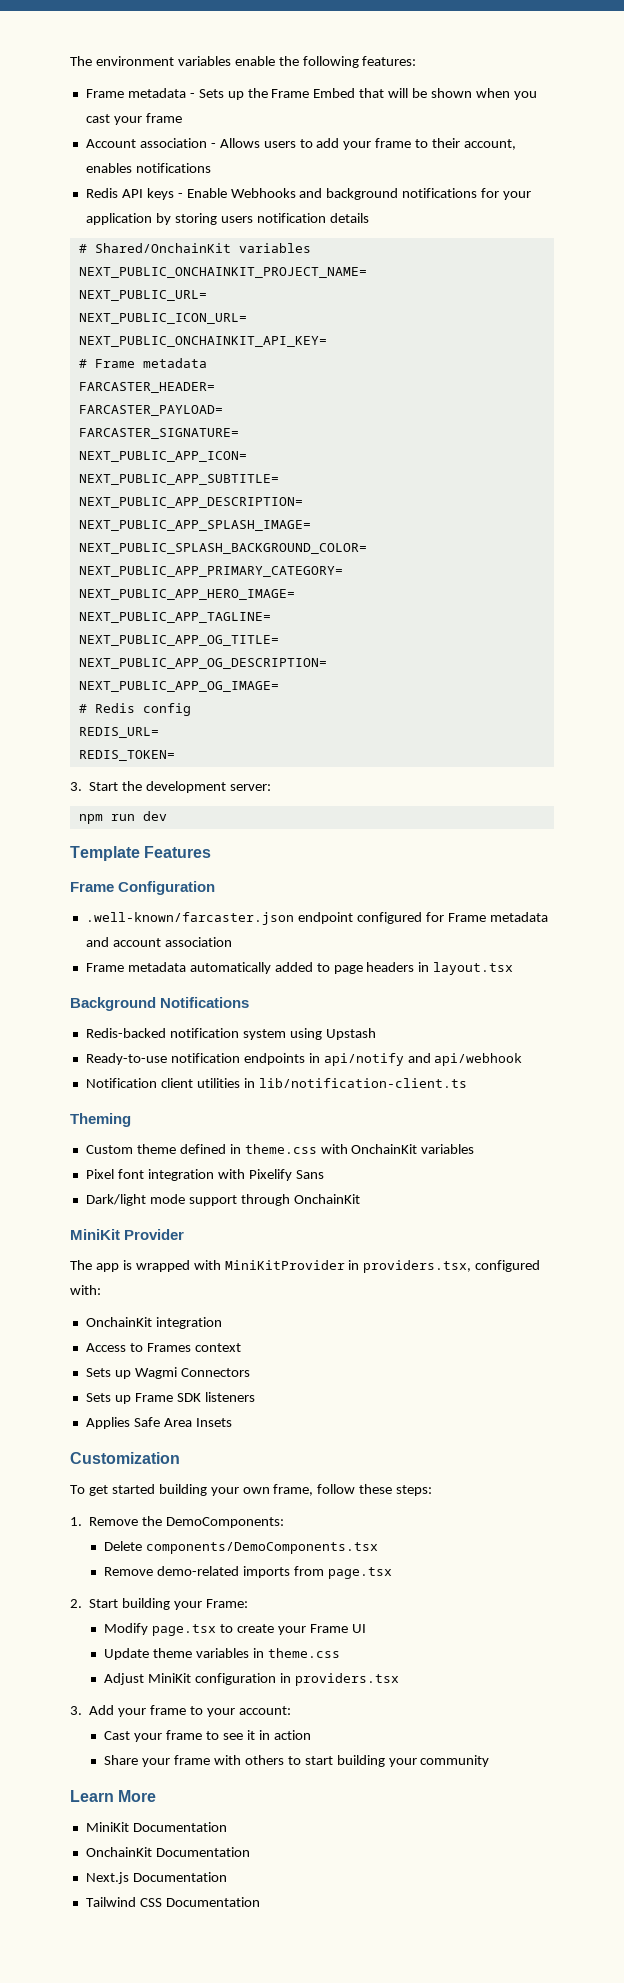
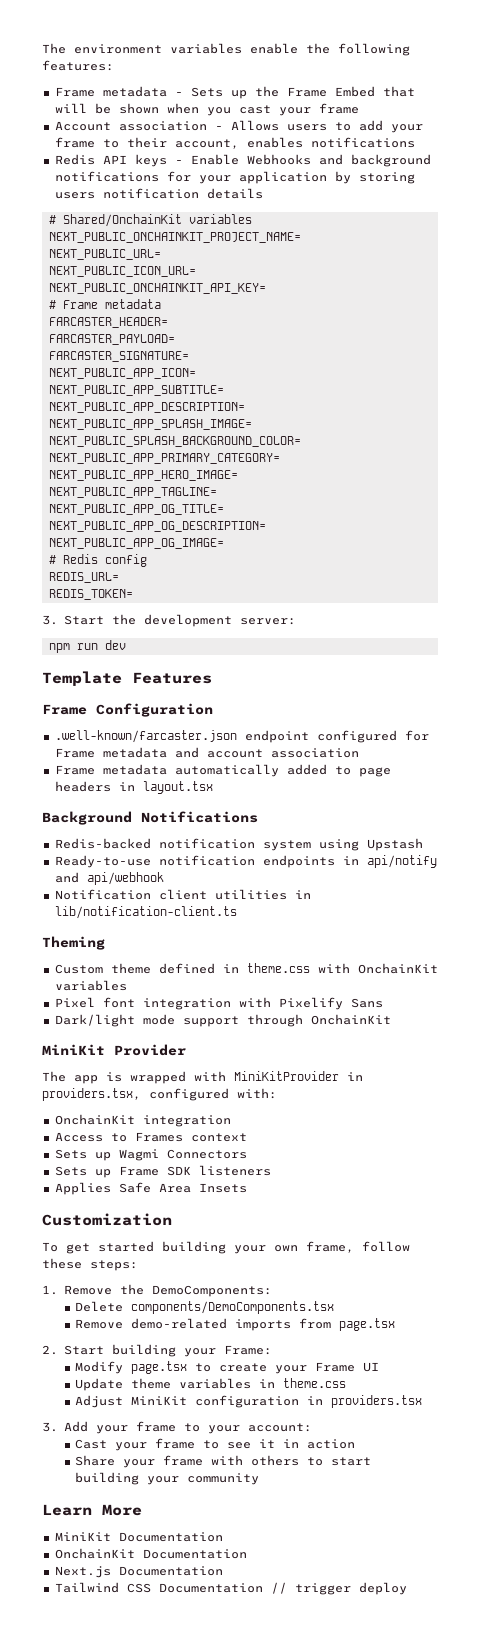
- Tailwind CSS Documentation
+ Tailwind CSS Documentation // trigger deploy

